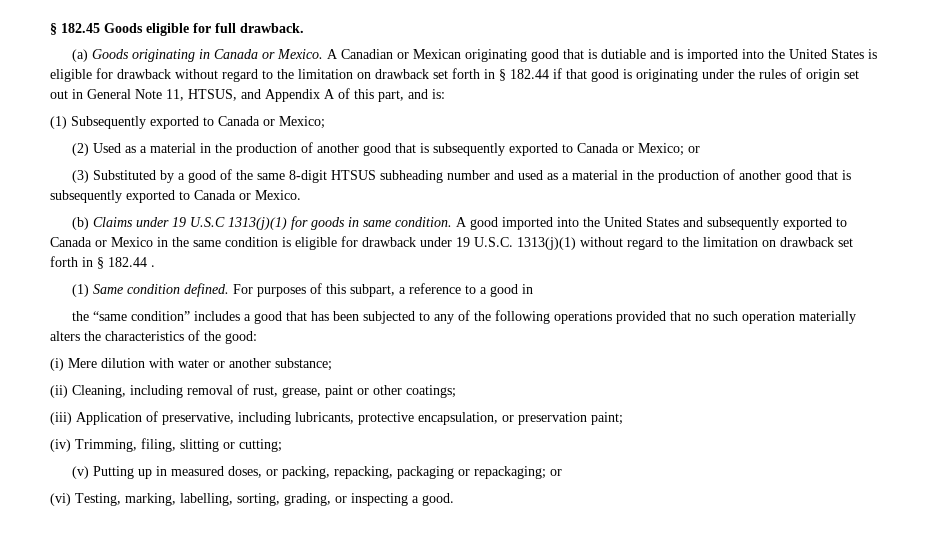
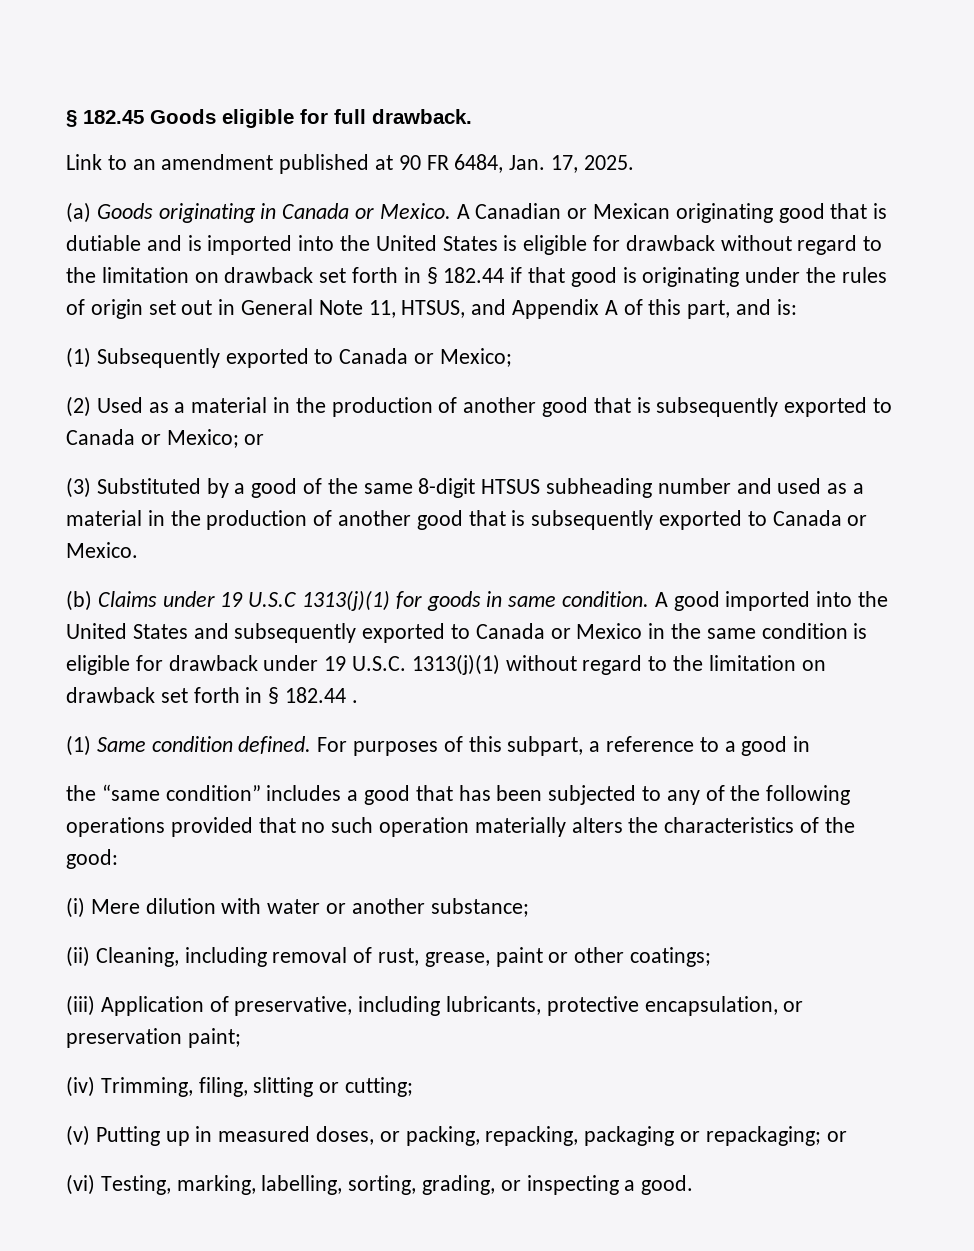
+ Link to an amendment published at 90 FR 6484, Jan. 17, 2025.

